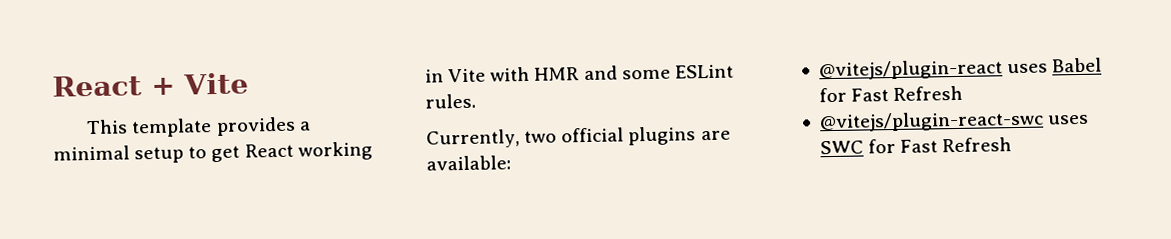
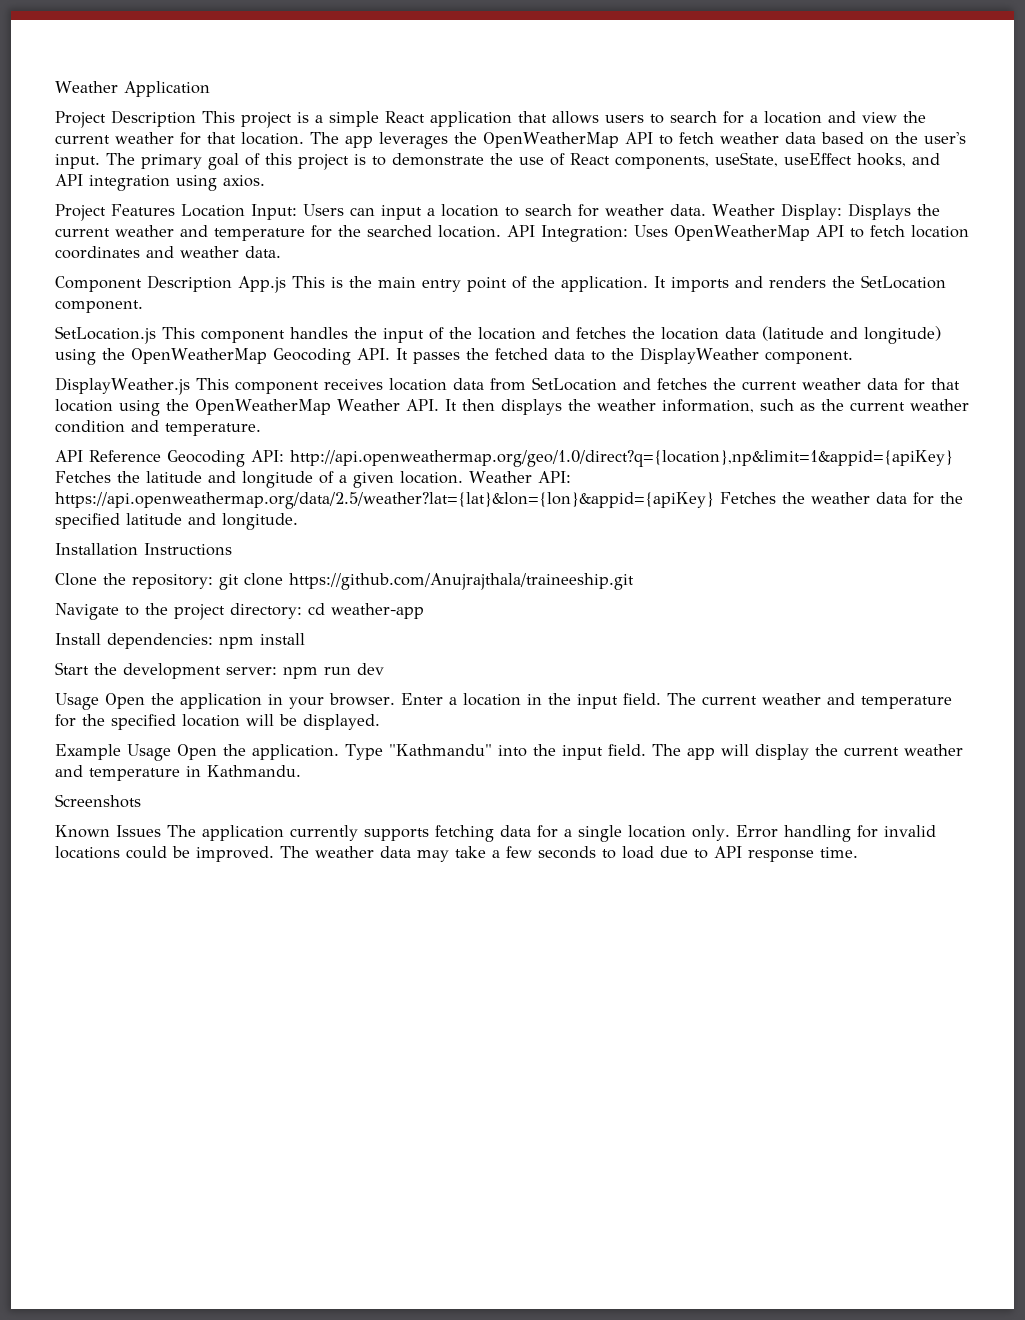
- React + Vite
- This template provides a minimal setup to get React working in Vite with HMR and some ESLint rules.
- Currently, two official plugins are available:
- @vitejs/plugin-react uses Babel for Fast Refresh
- @vitejs/plugin-react-swc uses SWC for Fast Refresh
+ Weather Application
+ Project Description This project is a simple React application that allows users to search for a location and view the current weather for that location. The app leverages the OpenWeatherMap API to fetch weather data based on the user's input. The primary goal of this project is to demonstrate the use of React components, useState, useEffect hooks, and API integration using axios.
+ Project Features Location Input: Users can input a location to search for weather data. Weather Display: Displays the current weather and temperature for the searched location. API Integration: Uses OpenWeatherMap API to fetch location coordinates and weather data.
+ Component Description App.js This is the main entry point of the application. It imports and renders the SetLocation component.
+ SetLocation.js This component handles the input of the location and fetches the location data (latitude and longitude) using the OpenWeatherMap Geocoding API. It passes the fetched data to the DisplayWeather component.
+ DisplayWeather.js This component receives location data from SetLocation and fetches the current weather data for that location using the OpenWeatherMap Weather API. It then displays the weather information, such as the current weather condition and temperature.
+ API Reference Geocoding API: http://api.openweathermap.org/geo/1.0/direct?q={location},np&limit=1&appid={apiKey} Fetches the latitude and longitude of a given location. Weather API: https://api.openweathermap.org/data/2.5/weather?lat={lat}&lon={lon}&appid={apiKey} Fetches the weather data for the specified latitude and longitude.
+ Installation Instructions
+ Clone the repository: git clone https://github.com/Anujrajthala/traineeship.git
+ Navigate to the project directory: cd weather-app
+ Install dependencies: npm install
+ Start the development server: npm run dev
+ Usage Open the application in your browser. Enter a location in the input field. The current weather and temperature for the specified location will be displayed.
+ Example Usage Open the application. Type "Kathmandu" into the input field. The app will display the current weather and temperature in Kathmandu.
+ Screenshots
+ Known Issues The application currently supports fetching data for a single location only. Error handling for invalid locations could be improved. The weather data may take a few seconds to load due to API response time.

